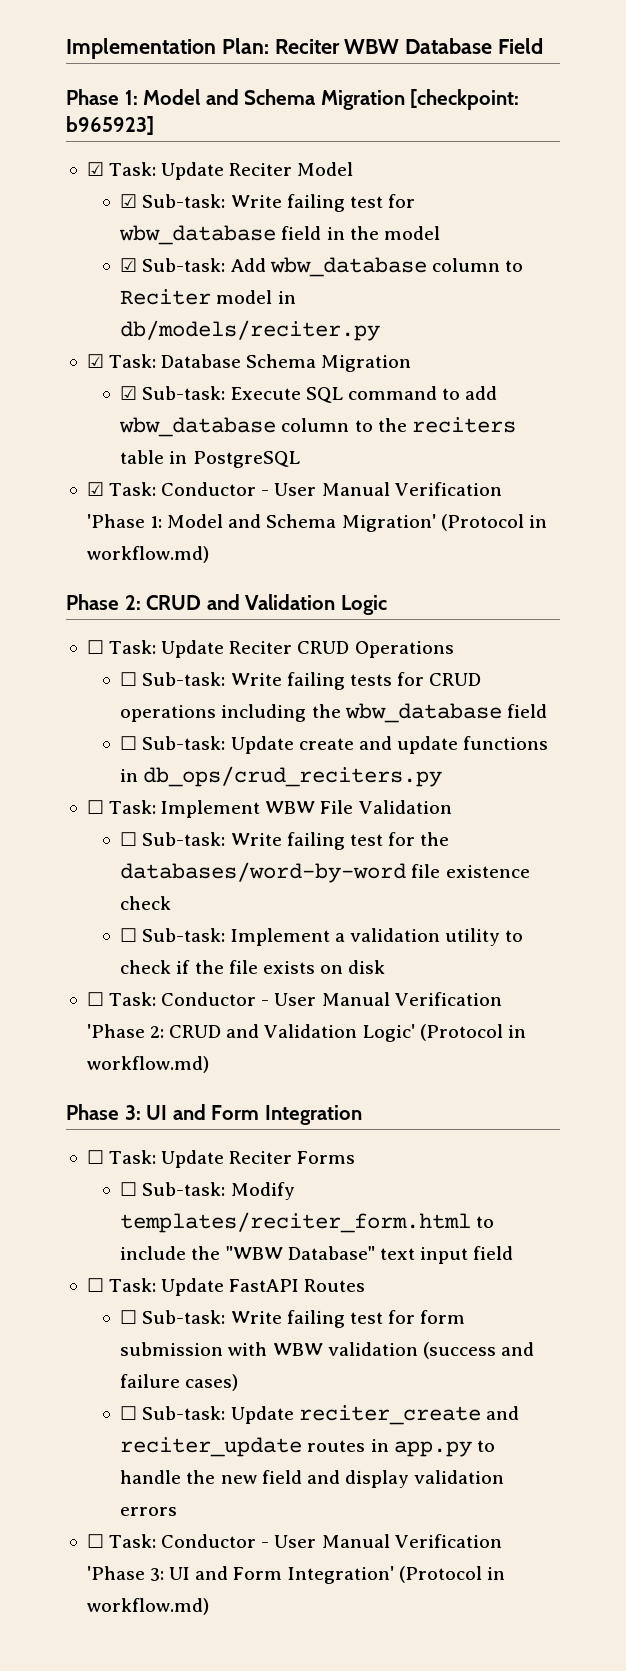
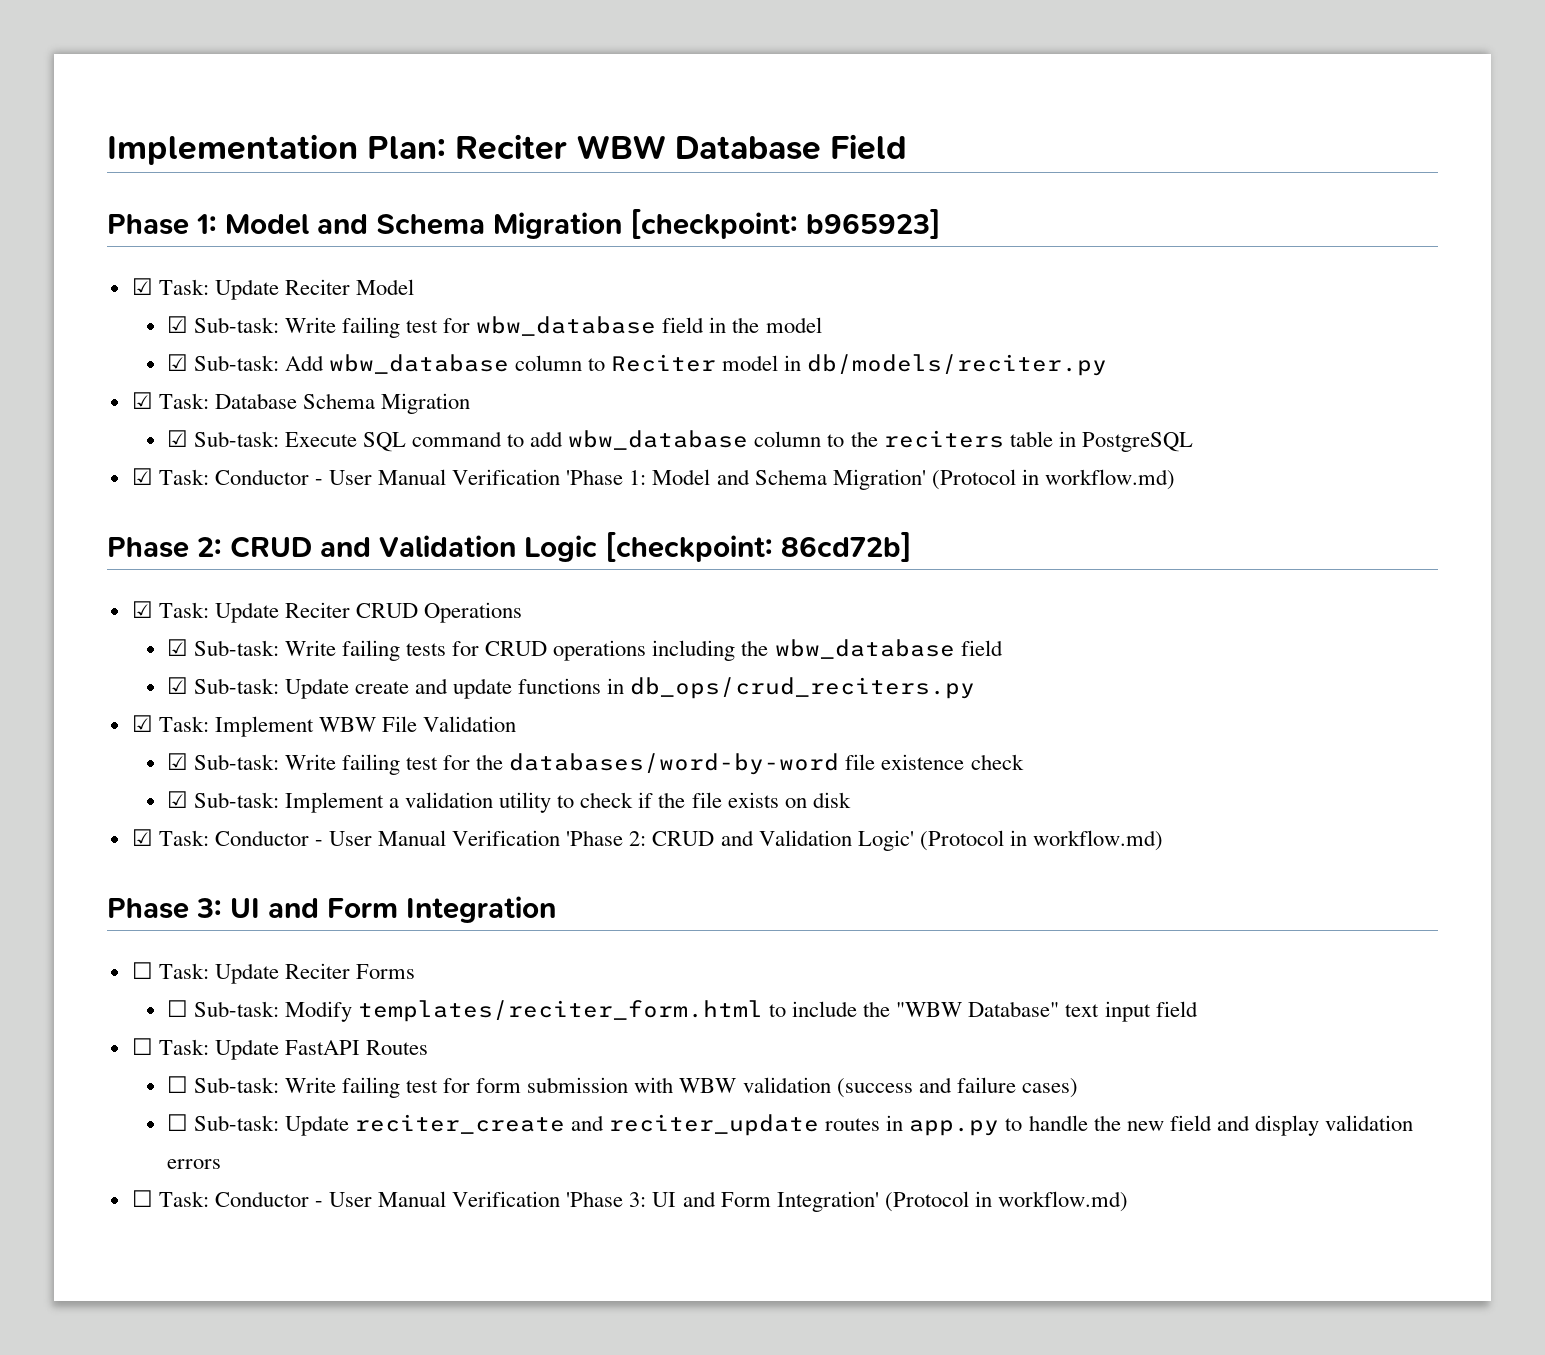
- Phase 2: CRUD and Validation Logic
- ☐ Task: Update Reciter CRUD Operations
+ Phase 2: CRUD and Validation Logic [checkpoint: 86cd72b]
+ ☑ Task: Update Reciter CRUD Operations
- ☐ Sub-task: Write failing tests for CRUD operations including the wbw_database field
+ ☑ Sub-task: Write failing tests for CRUD operations including the wbw_database field
- ☐ Sub-task: Update create and update functions in db_ops/crud_reciters.py
+ ☑ Sub-task: Update create and update functions in db_ops/crud_reciters.py
- ☐ Task: Implement WBW File Validation
+ ☑ Task: Implement WBW File Validation
- ☐ Sub-task: Write failing test for the databases/word-by-word file existence check
+ ☑ Sub-task: Write failing test for the databases/word-by-word file existence check
- ☐ Sub-task: Implement a validation utility to check if the file exists on disk
+ ☑ Sub-task: Implement a validation utility to check if the file exists on disk
- ☐ Task: Conductor - User Manual Verification 'Phase 2: CRUD and Validation Logic' (Protocol in workflow.md)
+ ☑ Task: Conductor - User Manual Verification 'Phase 2: CRUD and Validation Logic' (Protocol in workflow.md)

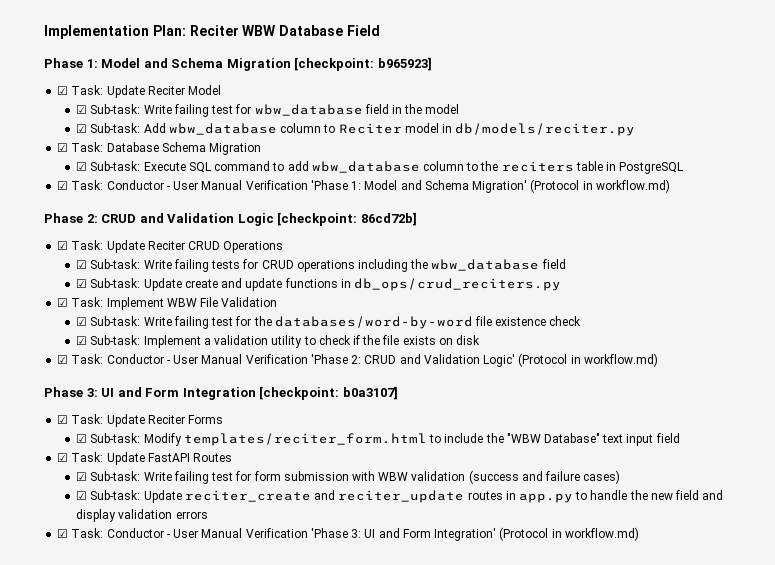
- Phase 3: UI and Form Integration
- ☐ Task: Update Reciter Forms
+ Phase 3: UI and Form Integration [checkpoint: b0a3107]
+ ☑ Task: Update Reciter Forms
- ☐ Sub-task: Modify templates/reciter_form.html to include the "WBW Database" text input field
+ ☑ Sub-task: Modify templates/reciter_form.html to include the "WBW Database" text input field
- ☐ Task: Update FastAPI Routes
+ ☑ Task: Update FastAPI Routes
- ☐ Sub-task: Write failing test for form submission with WBW validation (success and failure cases)
+ ☑ Sub-task: Write failing test for form submission with WBW validation (success and failure cases)
- ☐ Sub-task: Update reciter_create and reciter_update routes in app.py to handle the new field and display validation errors
+ ☑ Sub-task: Update reciter_create and reciter_update routes in app.py to handle the new field and display validation errors
- ☐ Task: Conductor - User Manual Verification 'Phase 3: UI and Form Integration' (Protocol in workflow.md)
+ ☑ Task: Conductor - User Manual Verification 'Phase 3: UI and Form Integration' (Protocol in workflow.md)

